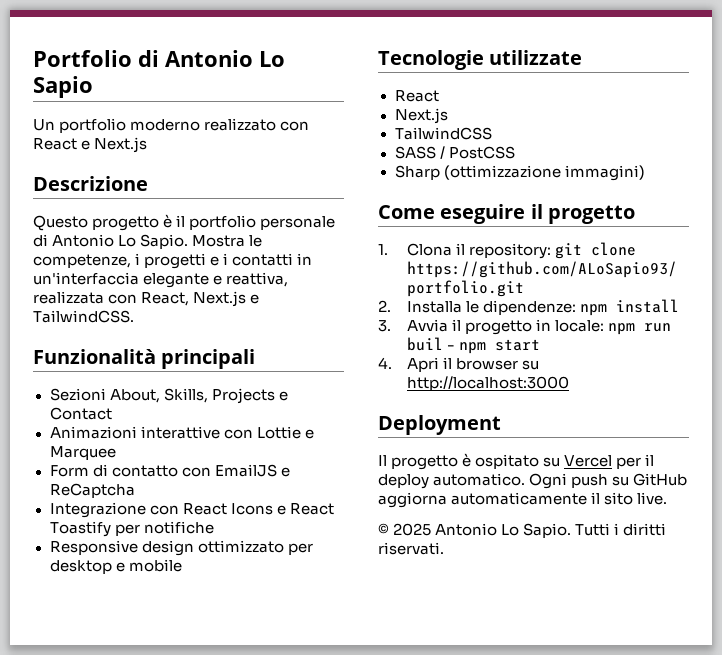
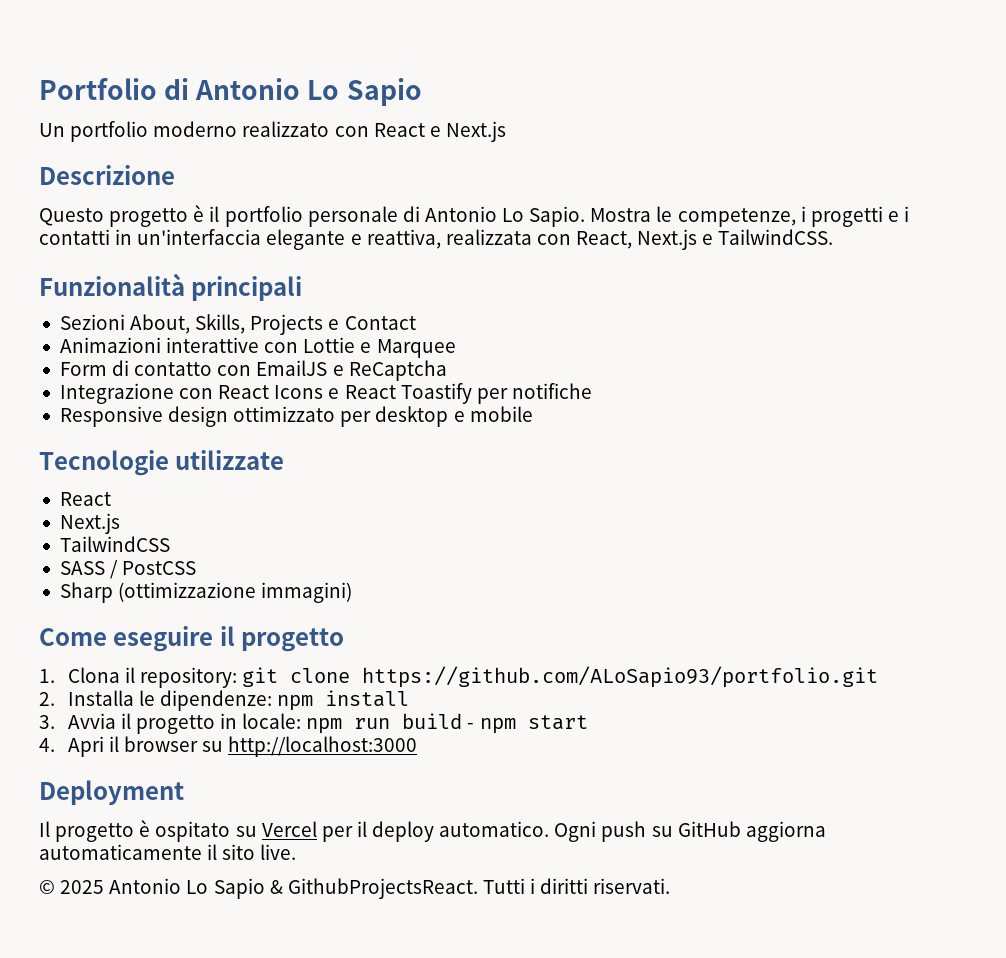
- 3. Avvia il progetto in locale: npm run buil - npm start
+ 3. Avvia il progetto in locale: npm run build - npm start
- © 2025 Antonio Lo Sapio.
+ © 2025 Antonio Lo Sapio & GithubProjectsReact.

